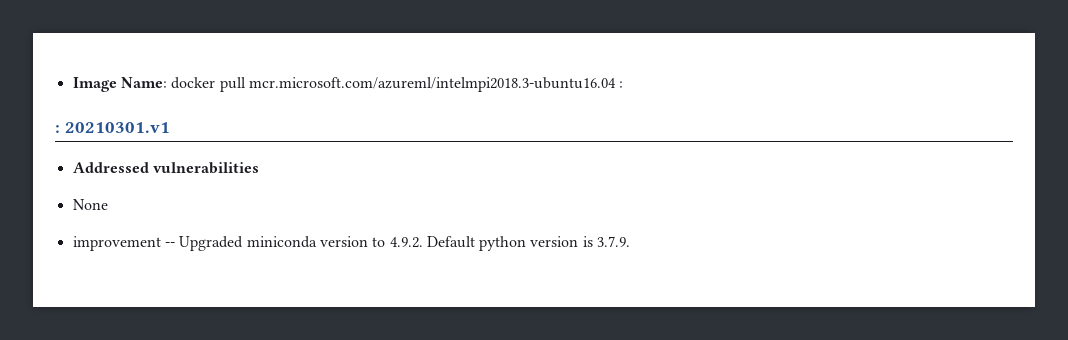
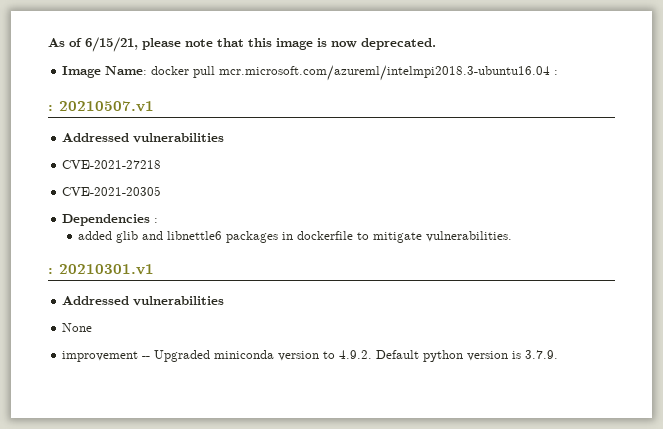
+ As of 6/15/21, please note that this image is now deprecated.
+ : 20210507.v1
+ Addressed vulnerabilities
+ CVE-2021-27218
+ CVE-2021-20305
+ Dependencies :
+ added glib and libnettle6 packages in dockerfile to mitigate vulnerabilities.

